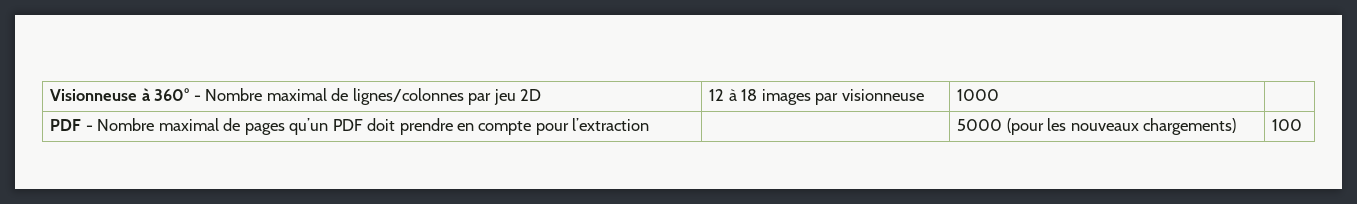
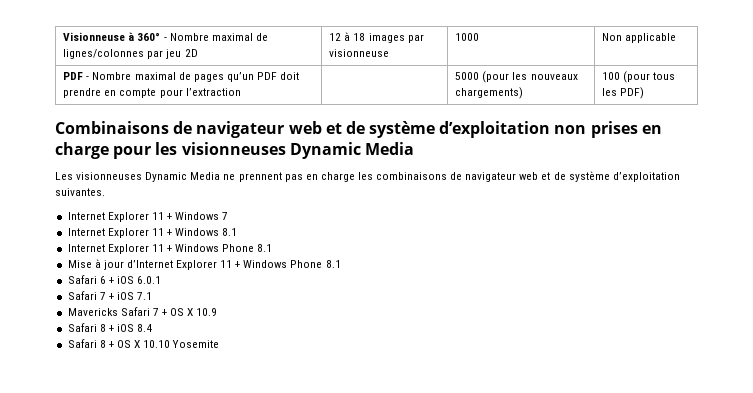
- Visionneuse à 360° - Nombre maximal de lignes/colonnes par jeu 2D | 12 à 18 images par visionneuse | 1000 |
+ Visionneuse à 360° - Nombre maximal de lignes/colonnes par jeu 2D | 12 à 18 images par visionneuse | 1000 | Non applicable
- PDF - Nombre maximal de pages qu’un PDF doit prendre en compte pour l’extraction | | 5000 (pour les nouveaux chargements) | 100
+ PDF - Nombre maximal de pages qu’un PDF doit prendre en compte pour l’extraction | | 5000 (pour les nouveaux chargements) | 100 (pour tous les PDF)
+ Combinaisons de navigateur web et de système d’exploitation non prises en charge pour les visionneuses Dynamic Media
+ Les visionneuses Dynamic Media ne prennent pas en charge les combinaisons de navigateur web et de système d’exploitation suivantes.
+ Internet Explorer 11 + Windows 7
+ Internet Explorer 11 + Windows 8.1
+ Internet Explorer 11 + Windows Phone 8.1
+ Mise à jour d’Internet Explorer 11 + Windows Phone 8.1
+ Safari 6 + iOS 6.0.1
+ Safari 7 + iOS 7.1
+ Mavericks Safari 7 + OS X 10.9
+ Safari 8 + iOS 8.4
+ Safari 8 + OS X 10.10 Yosemite

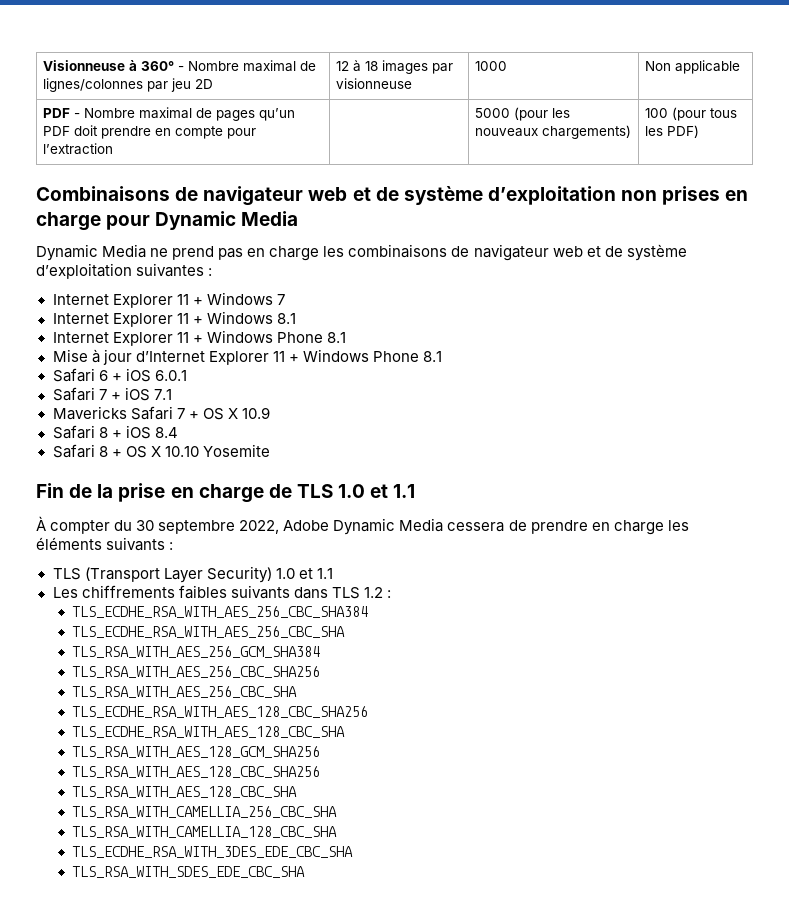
- Combinaisons de navigateur web et de système d’exploitation non prises en charge pour les visionneuses Dynamic Media
+ Combinaisons de navigateur web et de système d’exploitation non prises en charge pour Dynamic Media
- Les visionneuses Dynamic Media ne prennent pas en charge les combinaisons de navigateur web et de système d’exploitation suivantes.
+ Dynamic Media ne prend pas en charge les combinaisons de navigateur web et de système d’exploitation suivantes :
+ Fin de la prise en charge de TLS 1.0 et 1.1
+ À compter du 30 septembre 2022, Adobe Dynamic Media cessera de prendre en charge les éléments suivants :
+ TLS (Transport Layer Security) 1.0 et 1.1
+ Les chiffrements faibles suivants dans TLS 1.2 :
+ TLS_ECDHE_RSA_WITH_AES_256_CBC_SHA384
+ TLS_ECDHE_RSA_WITH_AES_256_CBC_SHA
+ TLS_RSA_WITH_AES_256_GCM_SHA384
+ TLS_RSA_WITH_AES_256_CBC_SHA256
+ TLS_RSA_WITH_AES_256_CBC_SHA
+ TLS_ECDHE_RSA_WITH_AES_128_CBC_SHA256
+ TLS_ECDHE_RSA_WITH_AES_128_CBC_SHA
+ TLS_RSA_WITH_AES_128_GCM_SHA256
+ TLS_RSA_WITH_AES_128_CBC_SHA256
+ TLS_RSA_WITH_AES_128_CBC_SHA
+ TLS_RSA_WITH_CAMELLIA_256_CBC_SHA
+ TLS_RSA_WITH_CAMELLIA_128_CBC_SHA
+ TLS_ECDHE_RSA_WITH_3DES_EDE_CBC_SHA
+ TLS_RSA_WITH_SDES_EDE_CBC_SHA

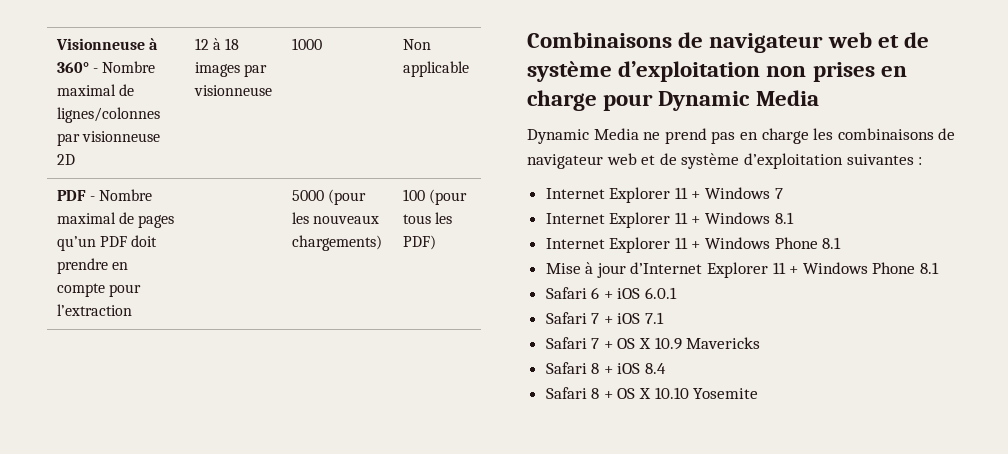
- Visionneuse à 360° - Nombre maximal de lignes/colonnes par jeu 2D | 12 à 18 images par visionneuse | 1000 | Non applicable
+ Visionneuse à 360° - Nombre maximal de lignes/colonnes par visionneuse 2D | 12 à 18 images par visionneuse | 1000 | Non applicable
- Mavericks Safari 7 + OS X 10.9
+ Safari 7 + OS X 10.9 Mavericks
- Fin de la prise en charge de TLS 1.0 et 1.1
- À compter du 30 septembre 2022, Adobe Dynamic Media cessera de prendre en charge les éléments suivants :
- TLS (Transport Layer Security) 1.0 et 1.1
- Les chiffrements faibles suivants dans TLS 1.2 :
- TLS_ECDHE_RSA_WITH_AES_256_CBC_SHA384
- TLS_ECDHE_RSA_WITH_AES_256_CBC_SHA
- TLS_RSA_WITH_AES_256_GCM_SHA384
- TLS_RSA_WITH_AES_256_CBC_SHA256
- TLS_RSA_WITH_AES_256_CBC_SHA
- TLS_ECDHE_RSA_WITH_AES_128_CBC_SHA256
- TLS_ECDHE_RSA_WITH_AES_128_CBC_SHA
- TLS_RSA_WITH_AES_128_GCM_SHA256
- TLS_RSA_WITH_AES_128_CBC_SHA256
- TLS_RSA_WITH_AES_128_CBC_SHA
- TLS_RSA_WITH_CAMELLIA_256_CBC_SHA
- TLS_RSA_WITH_CAMELLIA_128_CBC_SHA
- TLS_ECDHE_RSA_WITH_3DES_EDE_CBC_SHA
- TLS_RSA_WITH_SDES_EDE_CBC_SHA

